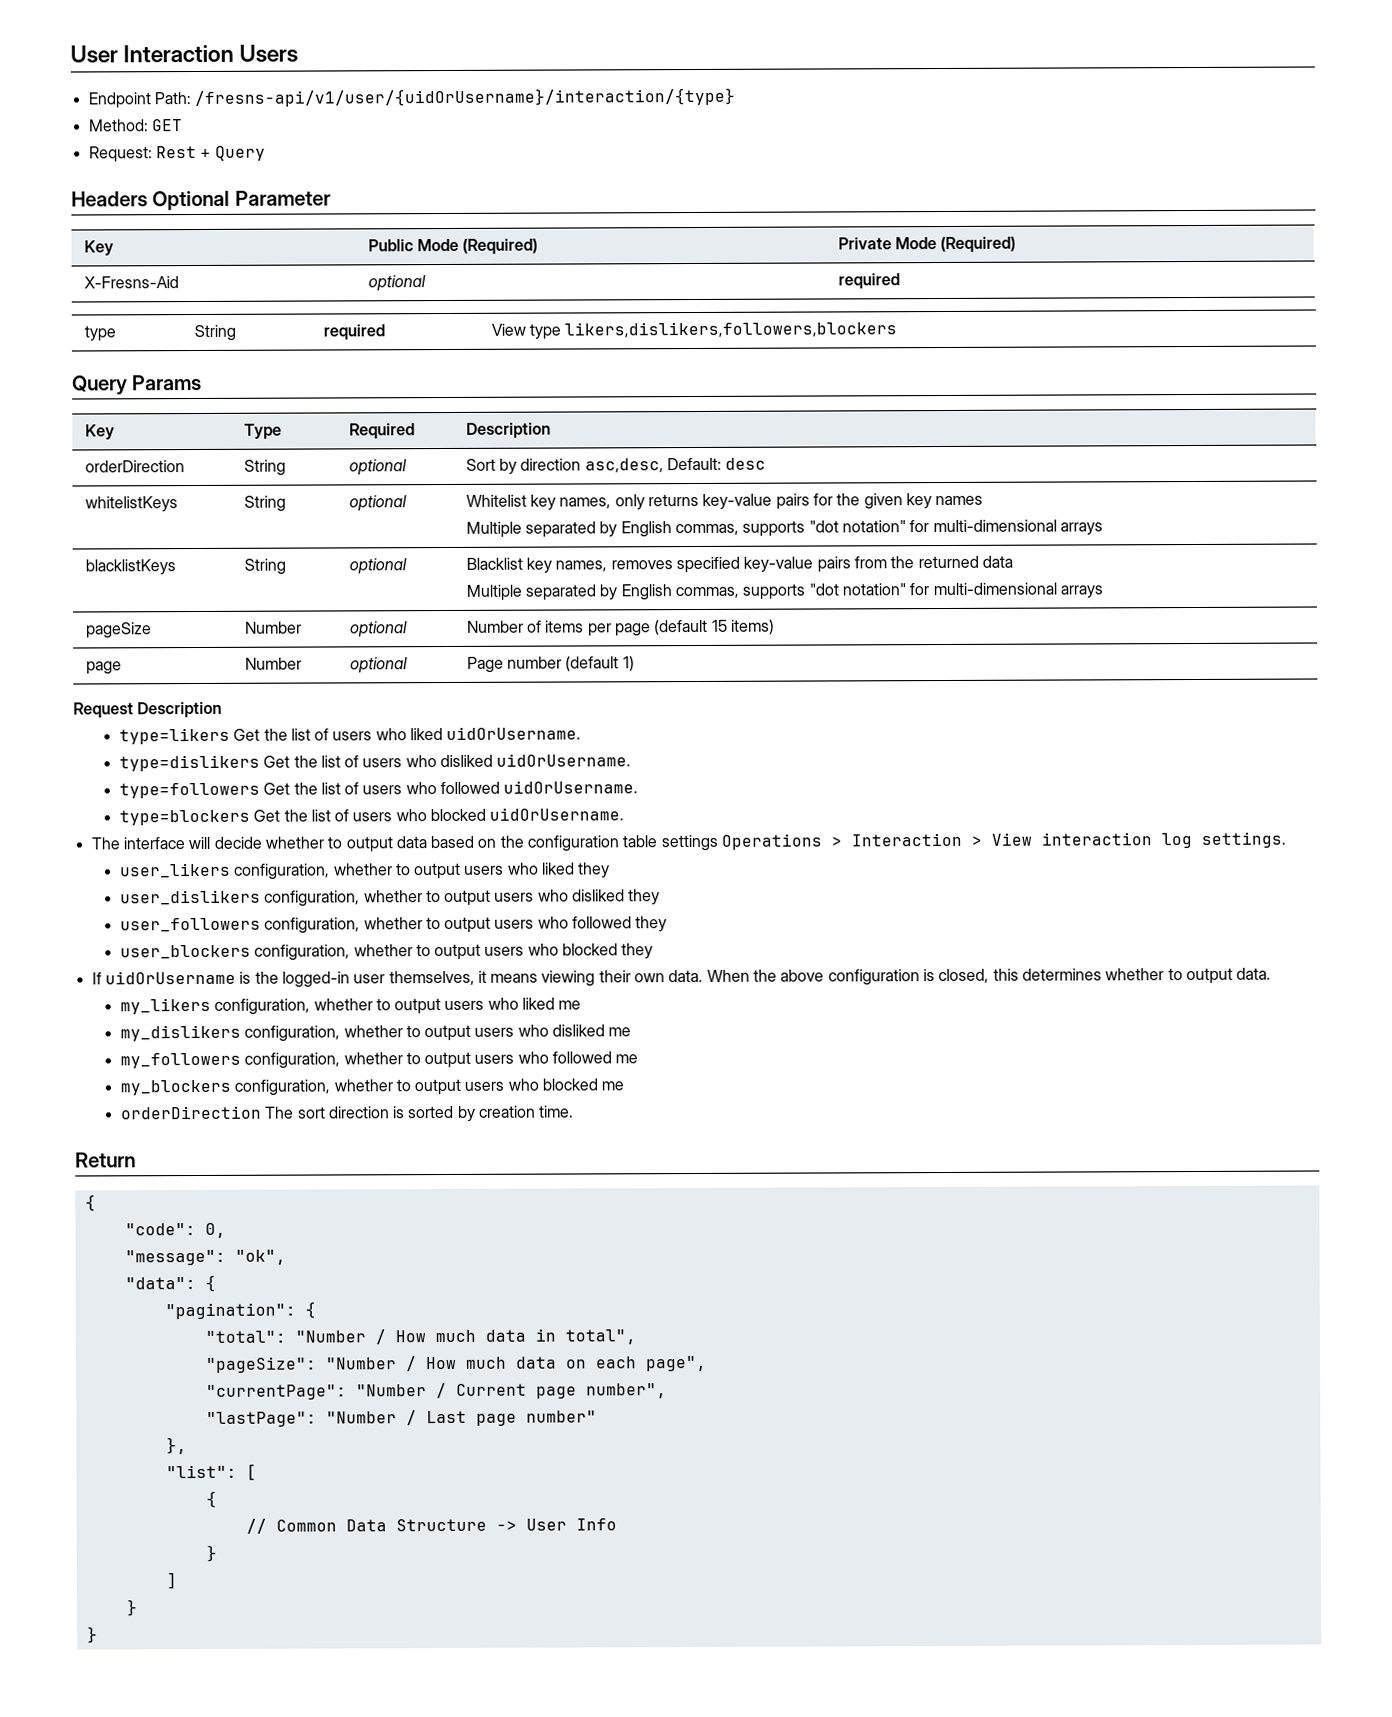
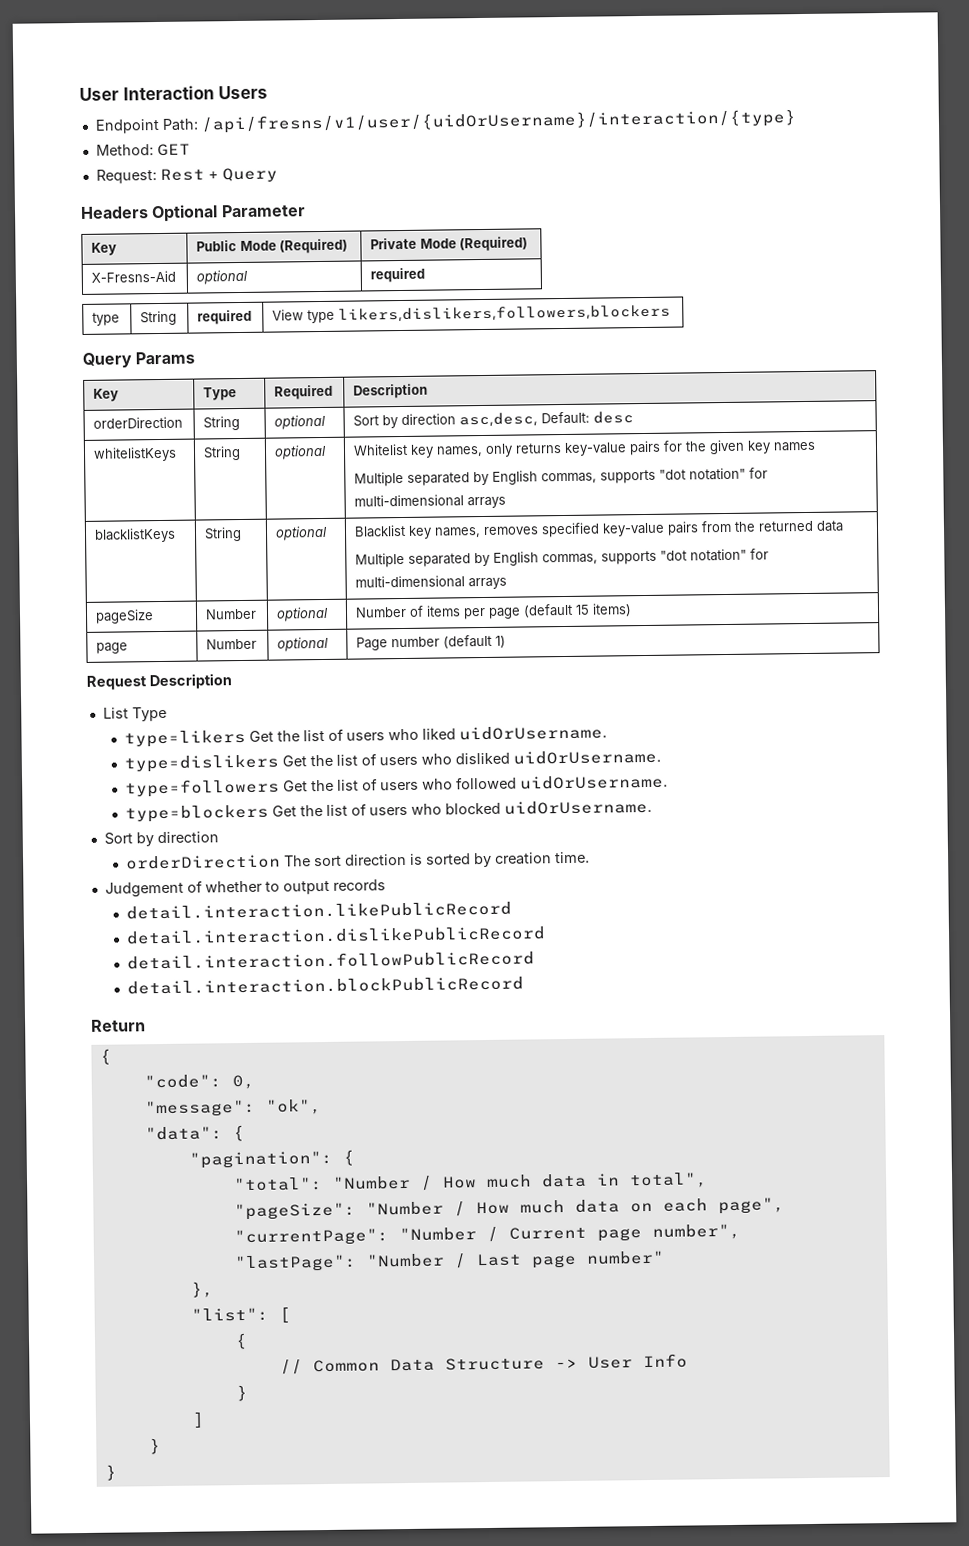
- Endpoint Path: /fresns-api/v1/user/{uidOrUsername}/interaction/{type}
+ Endpoint Path: /api/fresns/v1/user/{uidOrUsername}/interaction/{type}
+ List Type
  type=blockers Get the list of users who blocked uidOrUsername.
- The interface will decide whether to output data based on the configuration table settings Operations > Interaction > View interaction log settings.
- user_likers configuration, whether to output users who liked they
- user_dislikers configuration, whether to output users who disliked they
- user_followers configuration, whether to output users who followed they
- user_blockers configuration, whether to output users who blocked they
- If uidOrUsername is the logged-in user themselves, it means viewing their own data. When the above configuration is closed, this determines whether to output data.
- my_likers configuration, whether to output users who liked me
- my_dislikers configuration, whether to output users who disliked me
- my_followers configuration, whether to output users who followed me
- my_blockers configuration, whether to output users who blocked me
+ Sort by direction
+ Judgement of whether to output records
+ detail.interaction.likePublicRecord
+ detail.interaction.dislikePublicRecord
+ detail.interaction.followPublicRecord
+ detail.interaction.blockPublicRecord

